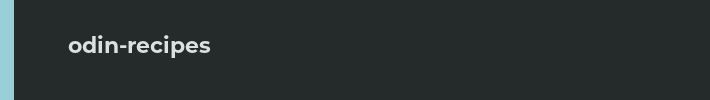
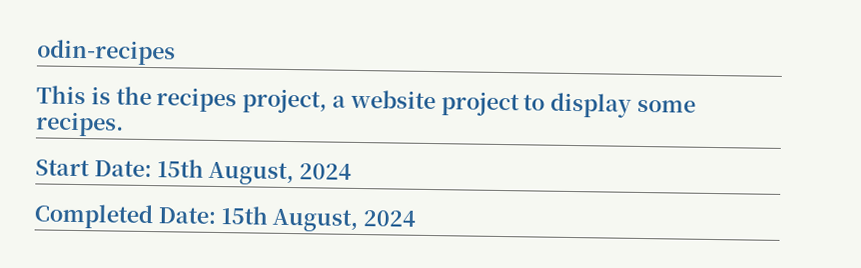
+ This is the recipes project, a website project to display some recipes.
+ Start Date: 15th August, 2024
+ Completed Date: 15th August, 2024

